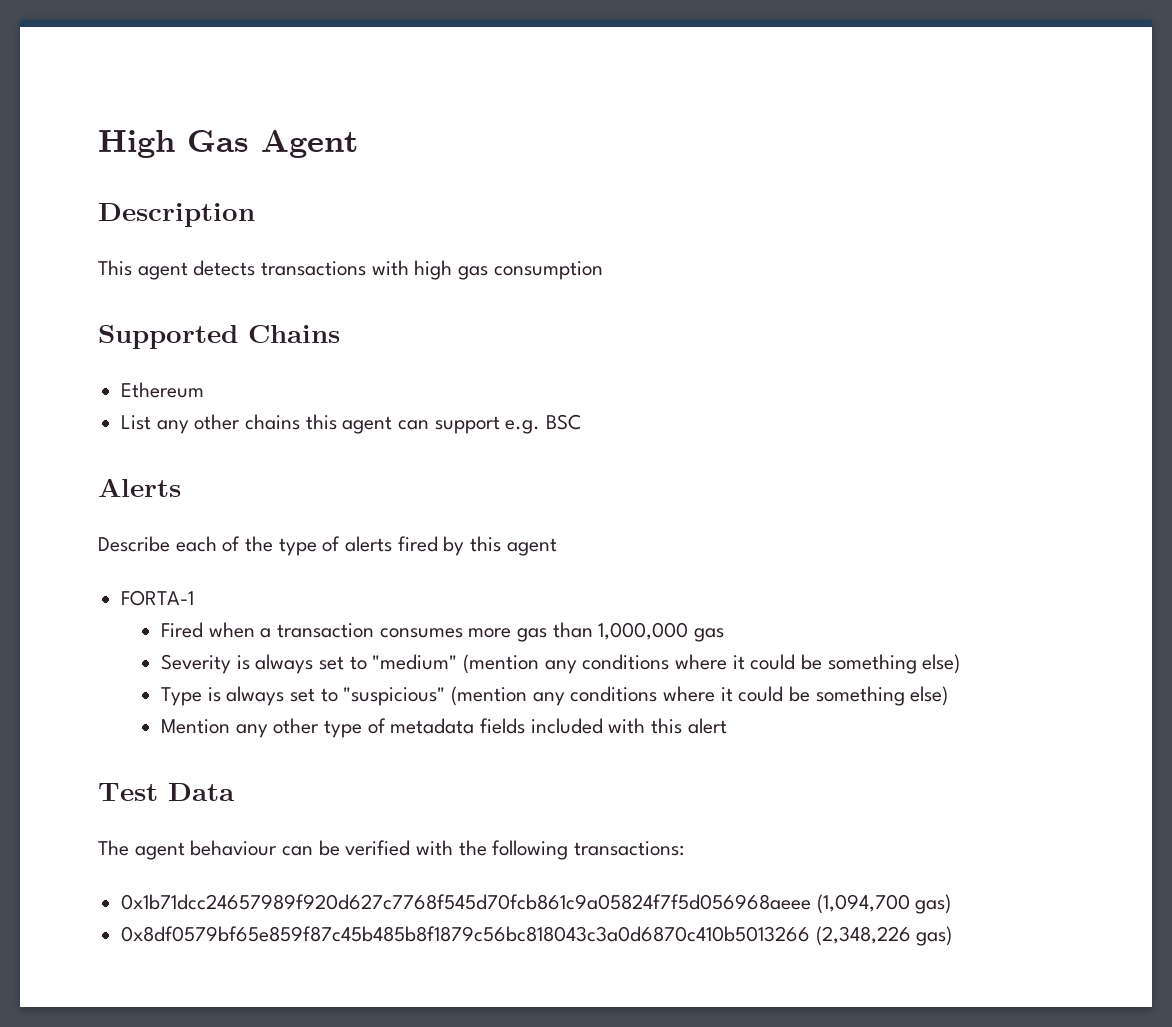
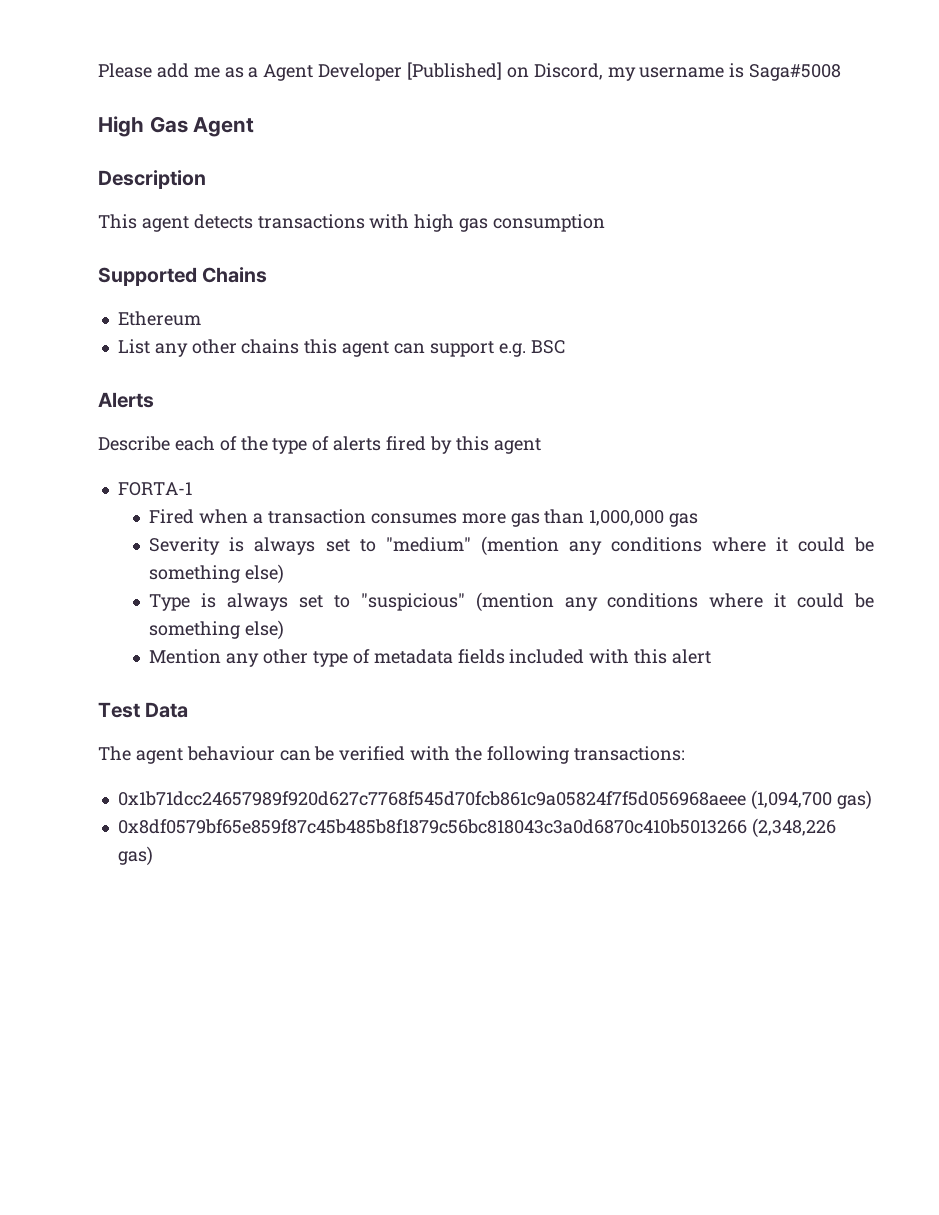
+ Please add me as a Agent Developer [Published] on Discord, my username is Saga#5008

